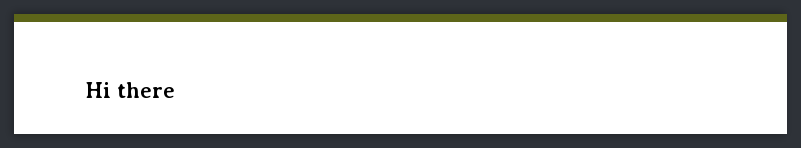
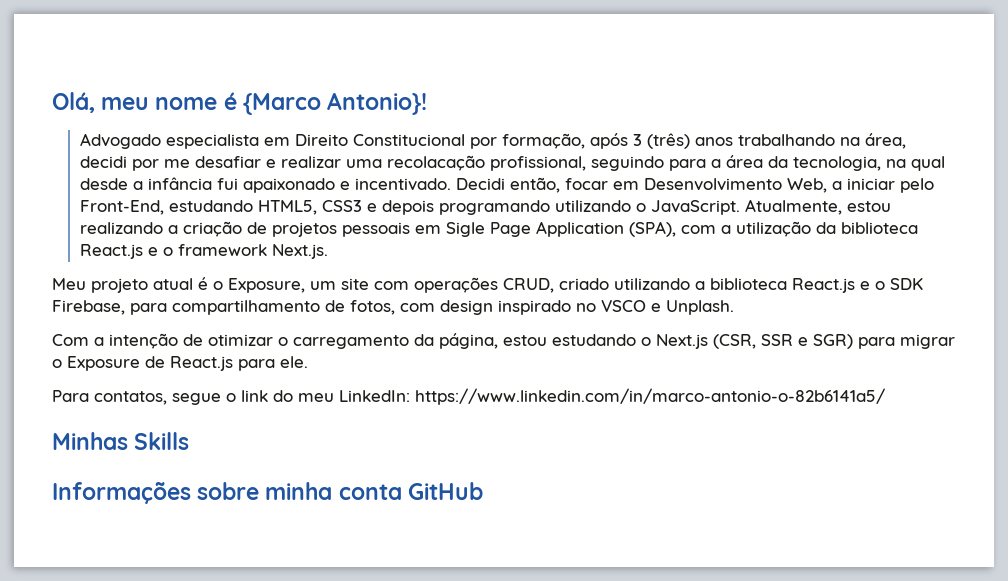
- Hi there
+ Olá, meu nome é {Marco Antonio}!
+ Advogado especialista em Direito Constitucional por formação, após 3 (três) anos trabalhando na área, decidi por me desafiar e realizar uma recolacação profissional, seguindo para a área da tecnologia, na qual desde a infância fui apaixonado e incentivado. Decidi então, focar em Desenvolvimento Web, a iniciar pelo Front-End, estudando HTML5, CSS3 e depois programando utilizando o JavaScript. Atualmente, estou realizando a criação de projetos pessoais em Sigle Page Application (SPA), com a utilização da biblioteca React.js e o framework Next.js.
+ Meu projeto atual é o Exposure, um site com operações CRUD, criado utilizando a biblioteca React.js e o SDK Firebase, para compartilhamento de fotos, com design inspirado no VSCO e Unplash.
+ Com a intenção de otimizar o carregamento da página, estou estudando o Next.js (CSR, SSR e SGR) para migrar o Exposure de React.js para ele.
+ Para contatos, segue o link do meu LinkedIn: https://www.linkedin.com/in/marco-antonio-o-82b6141a5/
+ Minhas Skills
+ Informações sobre minha conta GitHub

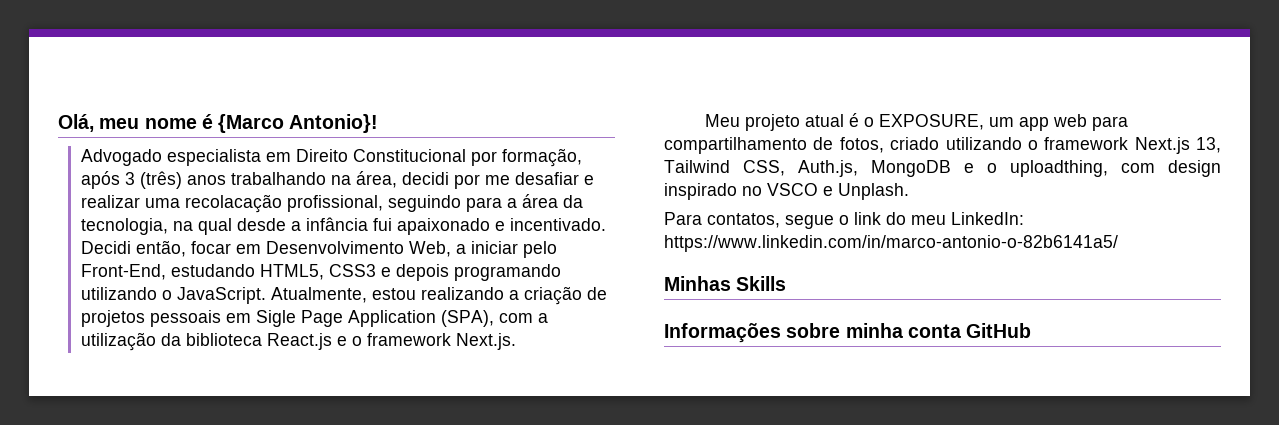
- Meu projeto atual é o Exposure, um site com operações CRUD, criado utilizando a biblioteca React.js e o SDK Firebase, para compartilhamento de fotos, com design inspirado no VSCO e Unplash.
+ Meu projeto atual é o EXPOSURE, um app web para compartilhamento de fotos, criado utilizando o framework Next.js 13, Tailwind CSS, Auth.js, MongoDB e o uploadthing, com design inspirado no VSCO e Unplash.
- Com a intenção de otimizar o carregamento da página, estou estudando o Next.js (CSR, SSR e SGR) para migrar o Exposure de React.js para ele.

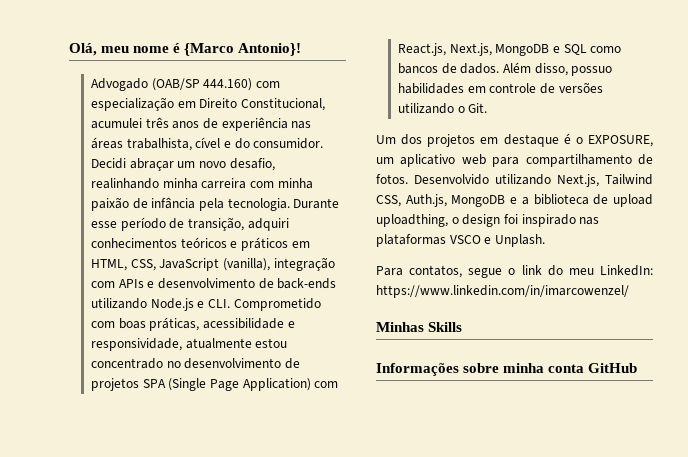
- Advogado especialista em Direito Constitucional por formação, após 3 (três) anos trabalhando na área, decidi por me desafiar e realizar uma recolacação profissional, seguindo para a área da tecnologia, na qual desde a infância fui apaixonado e incentivado. Decidi então, focar em Desenvolvimento Web, a iniciar pelo Front-End, estudando HTML5, CSS3 e depois programando utilizando o JavaScript. Atualmente, estou realizando a criação de projetos pessoais em Sigle Page Application (SPA), com a utilização da biblioteca React.js e o framework Next.js.
- Meu projeto atual é o EXPOSURE, um app web para compartilhamento de fotos, criado utilizando o framework Next.js 13, Tailwind CSS, Auth.js, MongoDB e o uploadthing, com design inspirado no VSCO e Unplash.
+ Advogado (OAB/SP 444.160) com especialização em Direito Constitucional, acumulei três anos de experiência nas áreas trabalhista, cível e do consumidor. Decidi abraçar um novo desafio, realinhando minha carreira com minha paixão de infância pela tecnologia. Durante esse período de transição, adquiri conhecimentos teóricos e práticos em HTML, CSS, JavaScript (vanilla), integração com APIs e desenvolvimento de back-ends utilizando Node.js e CLI. Comprometido com boas práticas, acessibilidade e responsividade, atualmente estou concentrado no desenvolvimento de projetos SPA (Single Page Application) com React.js, Next.js, MongoDB e SQL como bancos de dados. Além disso, possuo habilidades em controle de versões utilizando o Git.
+ Um dos projetos em destaque é o EXPOSURE, um aplicativo web para compartilhamento de fotos. Desenvolvido utilizando Next.js, Tailwind CSS, Auth.js, MongoDB e a biblioteca de upload uploadthing, o design foi inspirado nas plataformas VSCO e Unplash.
- Para contatos, segue o link do meu LinkedIn: https://www.linkedin.com/in/marco-antonio-o-82b6141a5/
+ Para contatos, segue o link do meu LinkedIn: https://www.linkedin.com/in/imarcowenzel/

